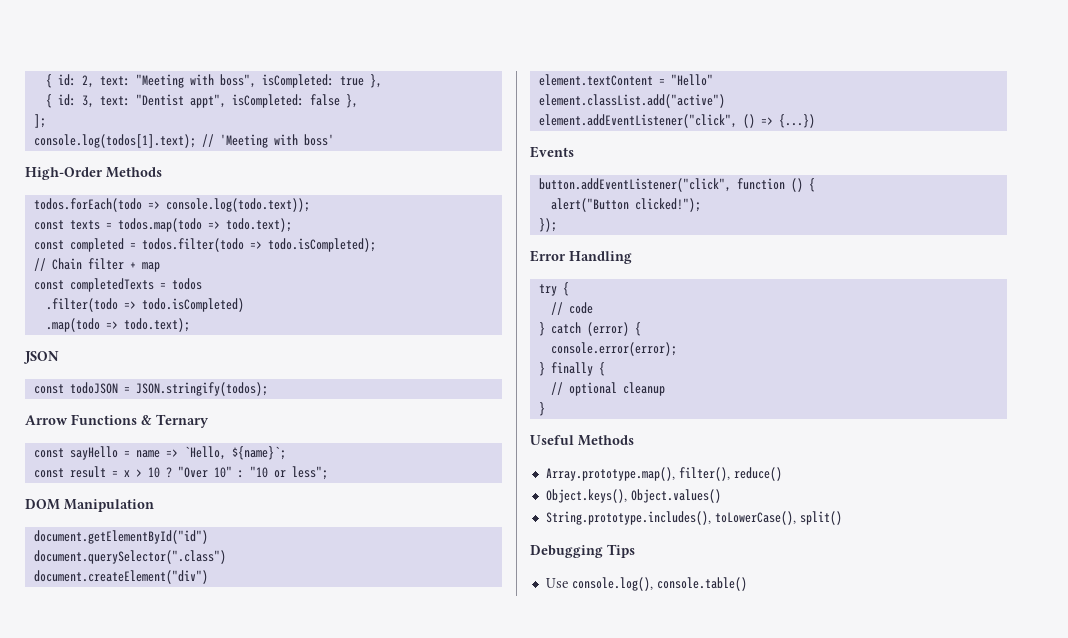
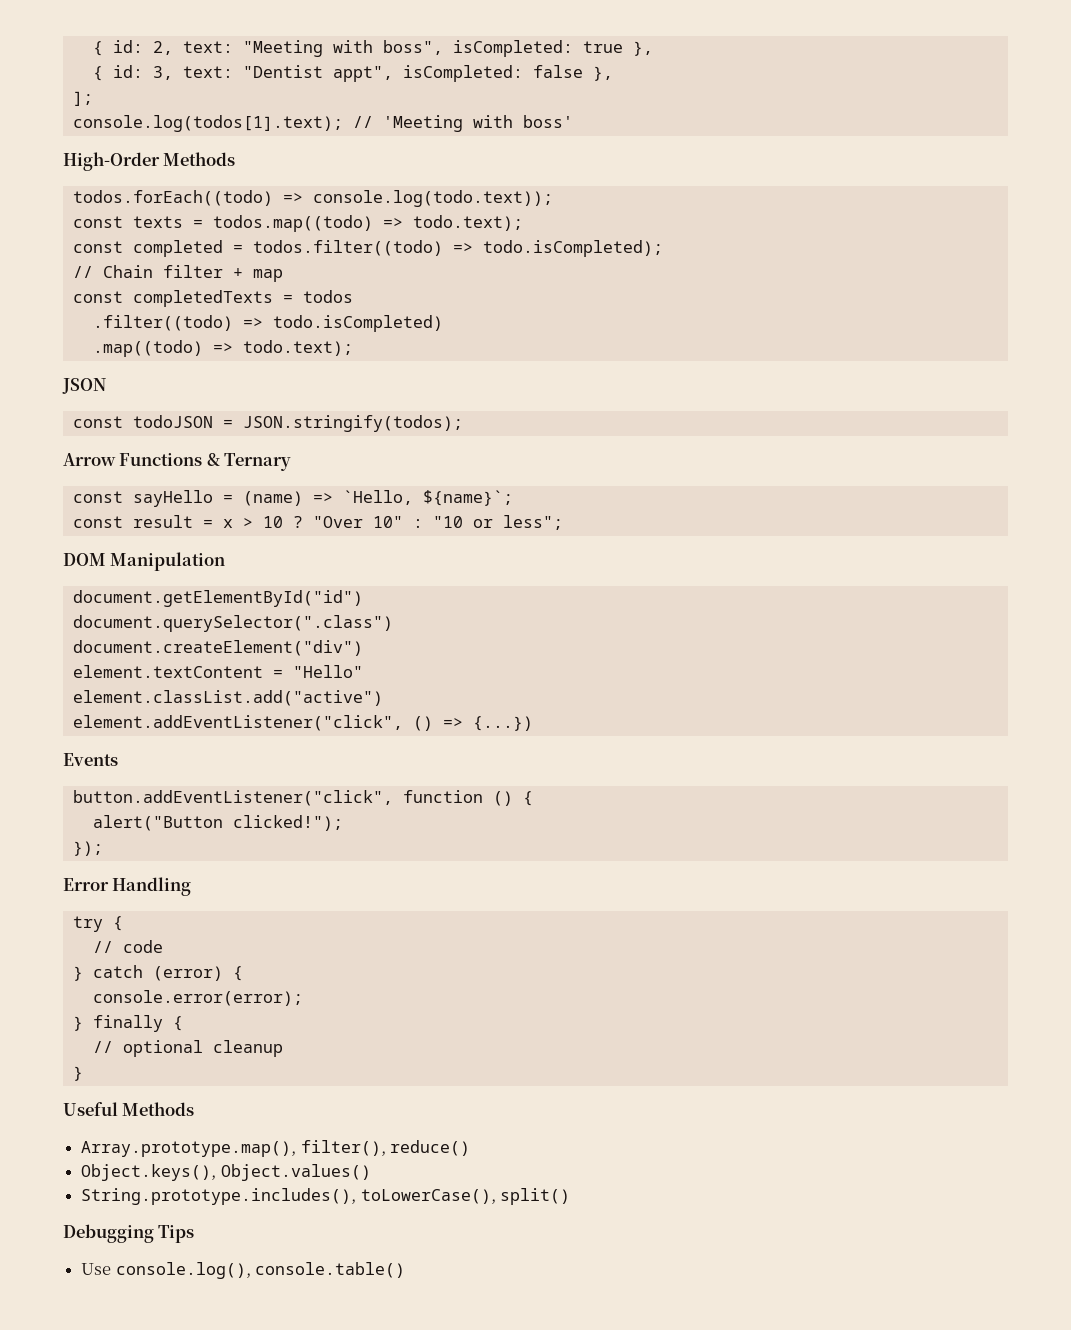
- todos.forEach(todo => console.log(todo.text));
+ todos.forEach((todo) => console.log(todo.text));
- const texts = todos.map(todo => todo.text);
+ const texts = todos.map((todo) => todo.text);
- const completed = todos.filter(todo => todo.isCompleted);
+ const completed = todos.filter((todo) => todo.isCompleted);
- .filter(todo => todo.isCompleted)
+ .filter((todo) => todo.isCompleted)
- .map(todo => todo.text);
+ .map((todo) => todo.text);
- const sayHello = name => `Hello, ${name}`;
+ const sayHello = (name) => `Hello, ${name}`;

